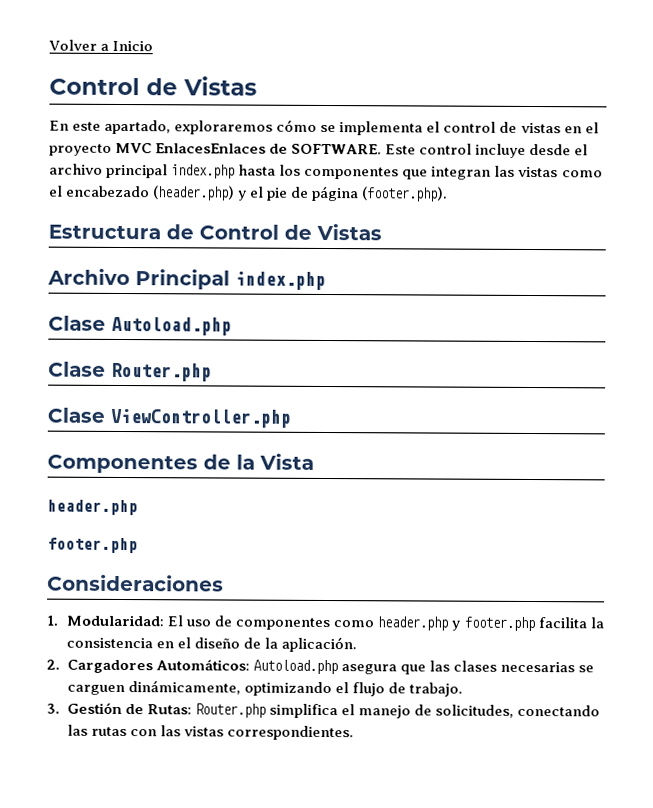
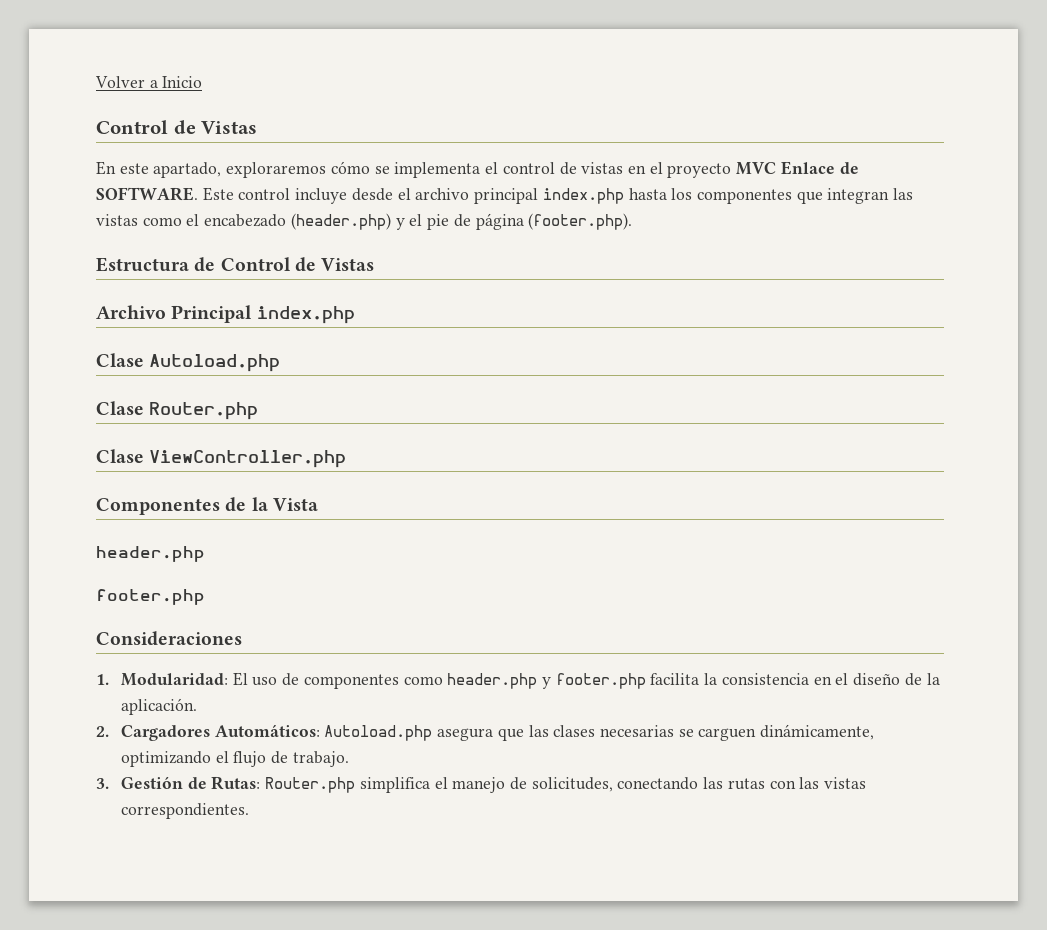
- En este apartado, exploraremos cómo se implementa el control de vistas en el proyecto MVC EnlacesEnlaces de SOFTWARE.
+ En este apartado, exploraremos cómo se implementa el control de vistas en el proyecto MVC Enlace de SOFTWARE.

